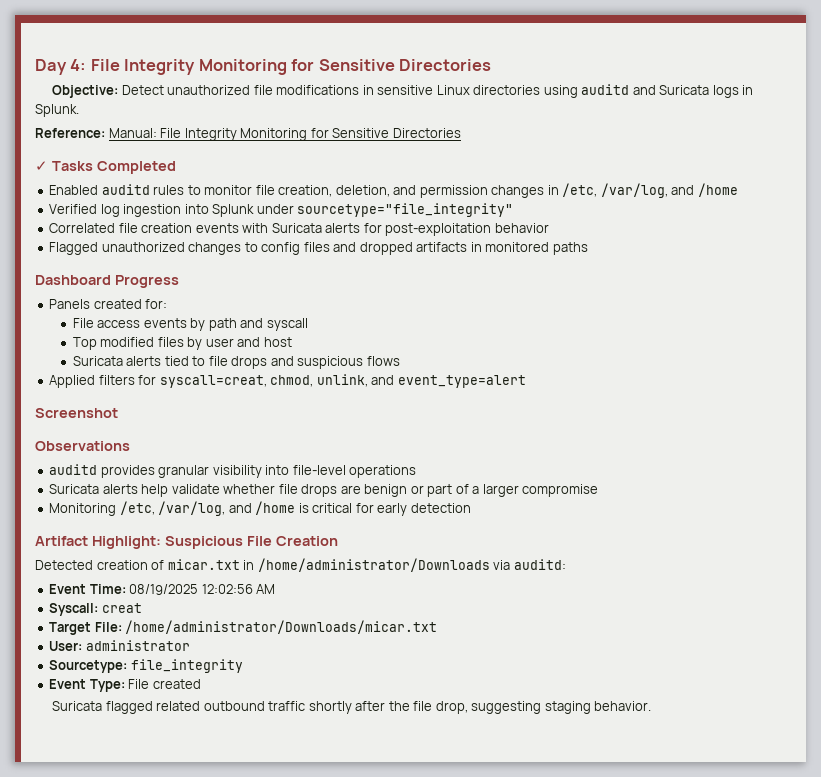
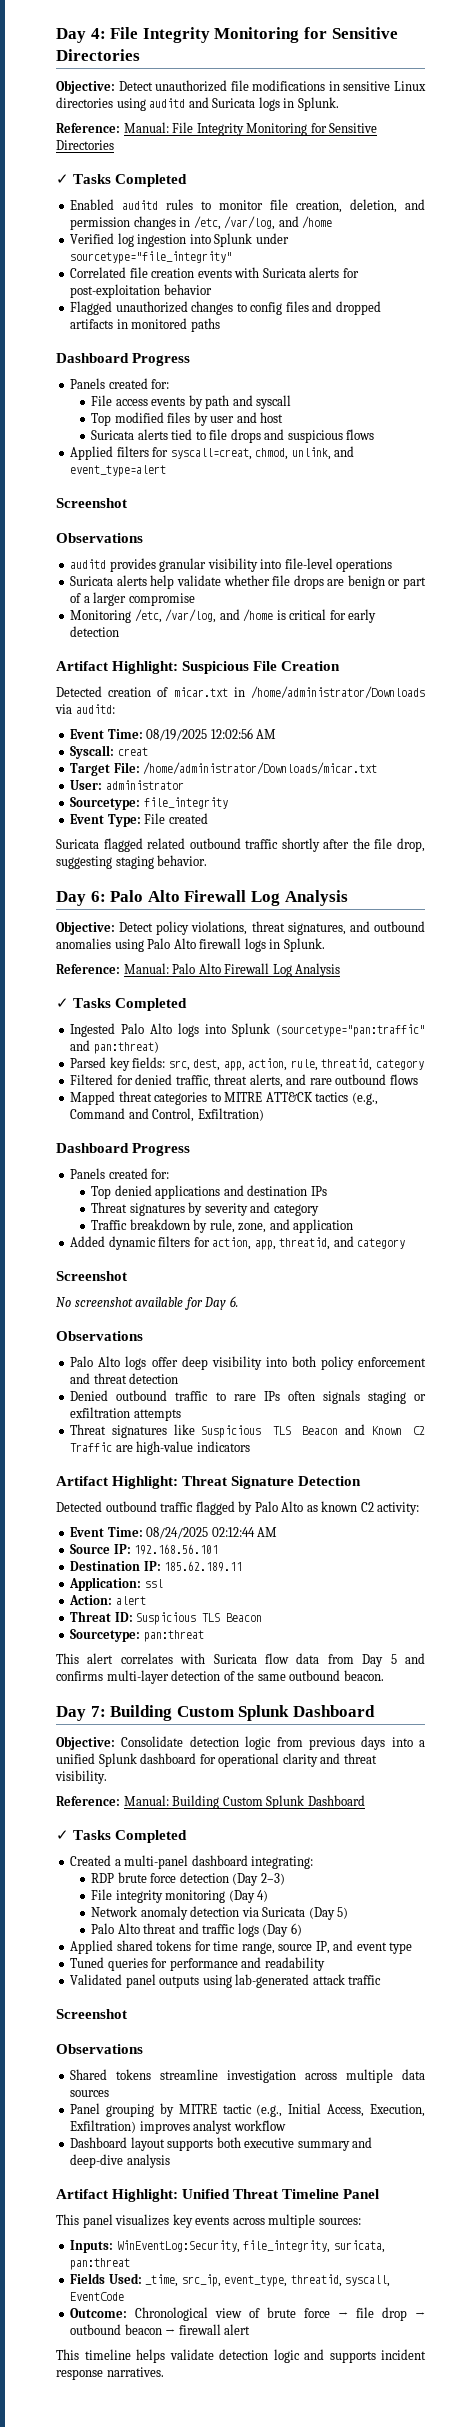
+ Day 6: Palo Alto Firewall Log Analysis
+ Objective: Detect policy violations, threat signatures, and outbound anomalies using Palo Alto firewall logs in Splunk.
+ Reference: Manual: Palo Alto Firewall Log Analysis
+ ✓ Tasks Completed
+ Ingested Palo Alto logs into Splunk (sourcetype="pan:traffic" and pan:threat)
+ Parsed key fields: src, dest, app, action, rule, threatid, category
+ Filtered for denied traffic, threat alerts, and rare outbound flows
+ Mapped threat categories to MITRE ATT&CK tactics (e.g., Command and Control, Exfiltration)
+ Dashboard Progress
+ Panels created for:
+ Top denied applications and destination IPs
+ Threat signatures by severity and category
+ Traffic breakdown by rule, zone, and application
+ Added dynamic filters for action, app, threatid, and category
+ Screenshot
+ No screenshot available for Day 6.
+ Observations
+ Palo Alto logs offer deep visibility into both policy enforcement and threat detection
+ Denied outbound traffic to rare IPs often signals staging or exfiltration attempts
+ Threat signatures like Suspicious TLS Beacon and Known C2 Traffic are high-value indicators
+ Artifact Highlight: Threat Signature Detection
+ Detected outbound traffic flagged by Palo Alto as known C2 activity:
+ Event Time: 08/24/2025 02:12:44 AM
+ Source IP: 192.168.56.101
+ Destination IP: 185.62.189.11
+ Application: ssl
+ Action: alert
+ Threat ID: Suspicious TLS Beacon
+ Sourcetype: pan:threat
+ This alert correlates with Suricata flow data from Day 5 and confirms multi-layer detection of the same outbound beacon.
+ Day 7: Building Custom Splunk Dashboard
+ Objective: Consolidate detection logic from previous days into a unified Splunk dashboard for operational clarity and threat visibility.
+ Reference: Manual: Building Custom Splunk Dashboard
+ ✓ Tasks Completed
+ Created a multi-panel dashboard integrating:
+ RDP brute force detection (Day 2–3)
+ File integrity monitoring (Day 4)
+ Network anomaly detection via Suricata (Day 5)
+ Palo Alto threat and traffic logs (Day 6)
+ Applied shared tokens for time range, source IP, and event type
+ Tuned queries for performance and readability
+ Validated panel outputs using lab-generated attack traffic
+ Screenshot
+ Observations
+ Shared tokens streamline investigation across multiple data sources
+ Panel grouping by MITRE tactic (e.g., Initial Access, Execution, Exfiltration) improves analyst workflow
+ Dashboard layout supports both executive summary and deep-dive analysis
+ Artifact Highlight: Unified Threat Timeline Panel
+ This panel visualizes key events across multiple sources:
+ Inputs: WinEventLog:Security, file_integrity, suricata, pan:threat
+ Fields Used: _time, src_ip, event_type, threatid, syscall, EventCode
+ Outcome: Chronological view of brute force → file drop → outbound beacon → firewall alert
+ This timeline helps validate detection logic and supports incident response narratives.

